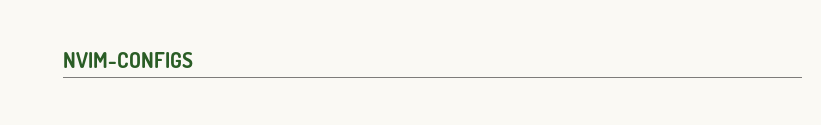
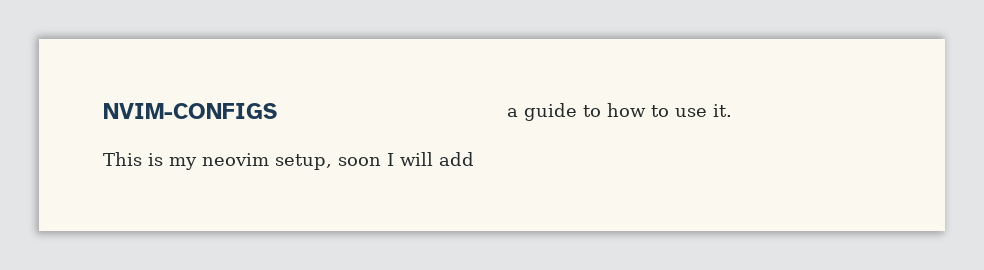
+ This is my neovim setup, soon I will add a guide to how to use it.

